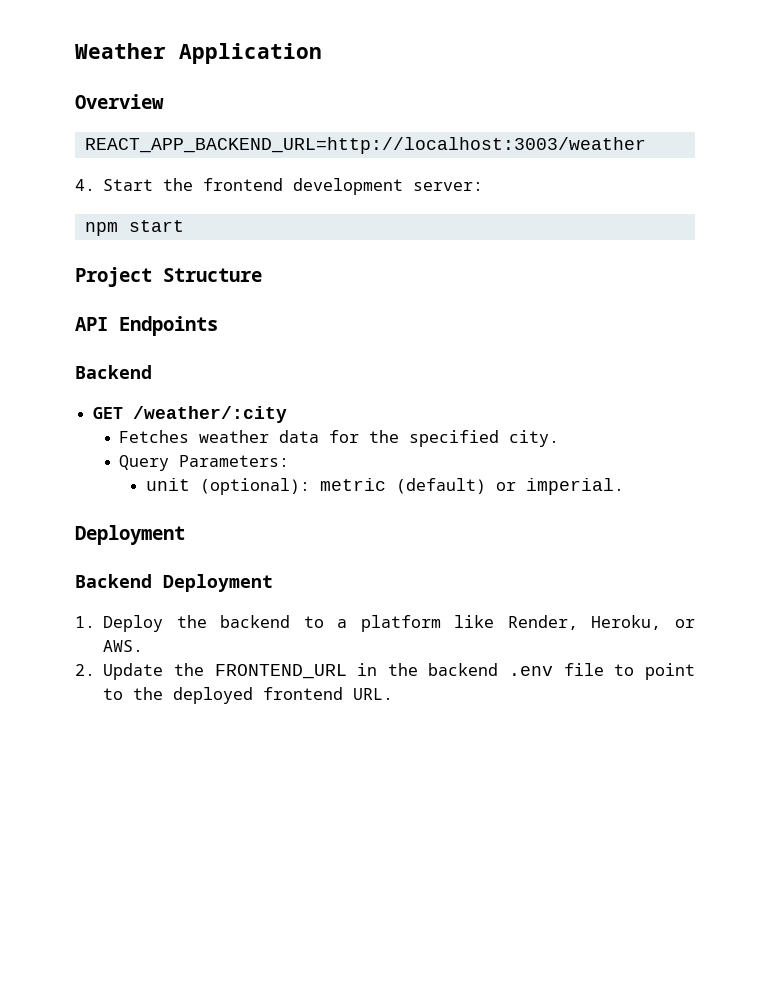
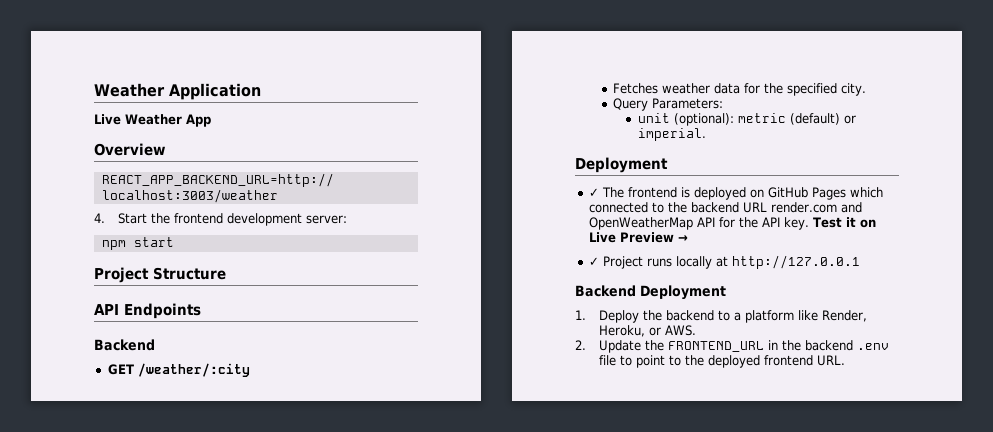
+ Live Weather App
+ ✓ The frontend is deployed on GitHub Pages which connected to the backend URL render.com and OpenWeatherMap API for the API key. Test it on Live Preview →
+ ✓ Project runs locally at http://127.0.0.1

